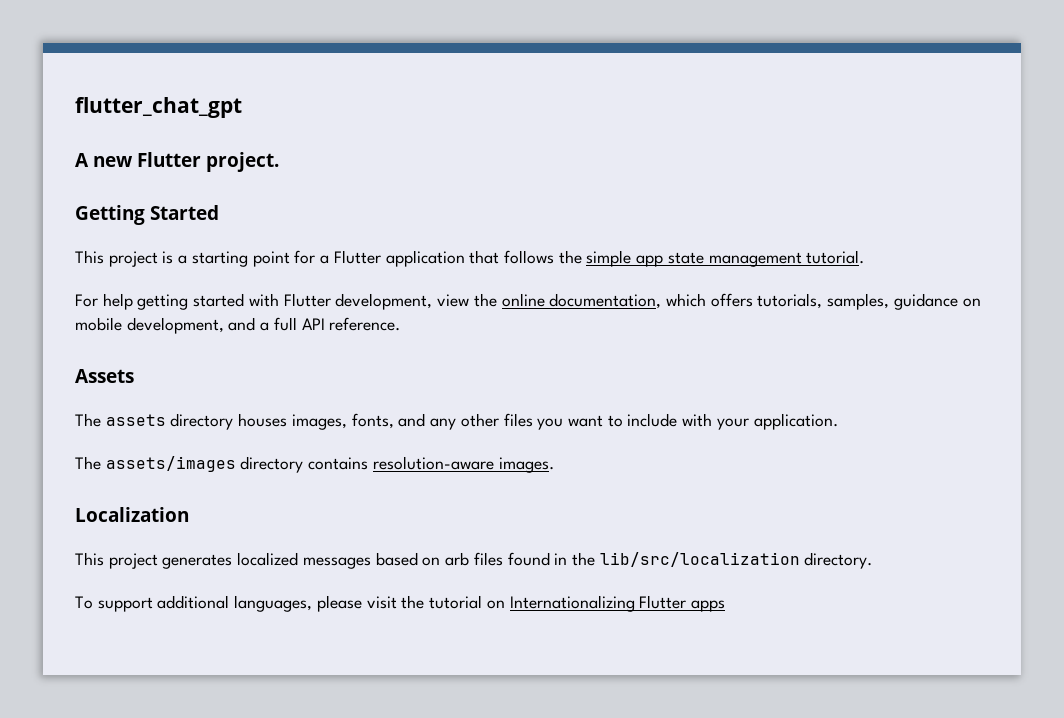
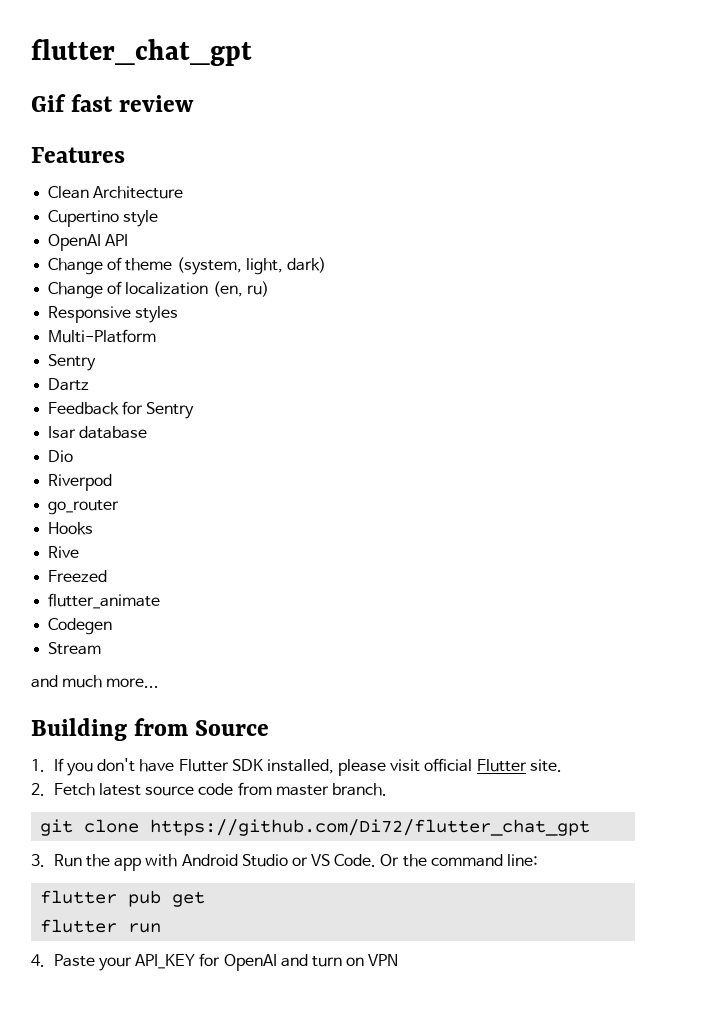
- A new Flutter project.
- Getting Started
- This project is a starting point for a Flutter application that follows the simple app state management tutorial.
- For help getting started with Flutter development, view the online documentation, which offers tutorials, samples, guidance on mobile development, and a full API reference.
- Assets
- The assets directory houses images, fonts, and any other files you want to include with your application.
- The assets/images directory contains resolution-aware images.
- Localization
- This project generates localized messages based on arb files found in the lib/src/localization directory.
- To support additional languages, please visit the tutorial on Internationalizing Flutter apps
+ Gif fast review
+ Features
+ Clean Architecture
+ Cupertino style
+ OpenAI API
+ Change of theme (system, light, dark)
+ Change of localization (en, ru)
+ Responsive styles
+ Multi-Platform
+ Sentry
+ Dartz
+ Feedback for Sentry
+ Isar database
+ Dio
+ Riverpod
+ go_router
+ Hooks
+ Rive
+ Freezed
+ flutter_animate
+ Codegen
+ Stream
+ and much more...
+ Building from Source
+ 1. If you don't have Flutter SDK installed, please visit official Flutter site.
+ 2. Fetch latest source code from master branch.
+ git clone https://github.com/Di72/flutter_chat_gpt
+ 3. Run the app with Android Studio or VS Code. Or the command line:
+ flutter pub get
+ flutter run
+ 4. Paste your API_KEY for OpenAI and turn on VPN

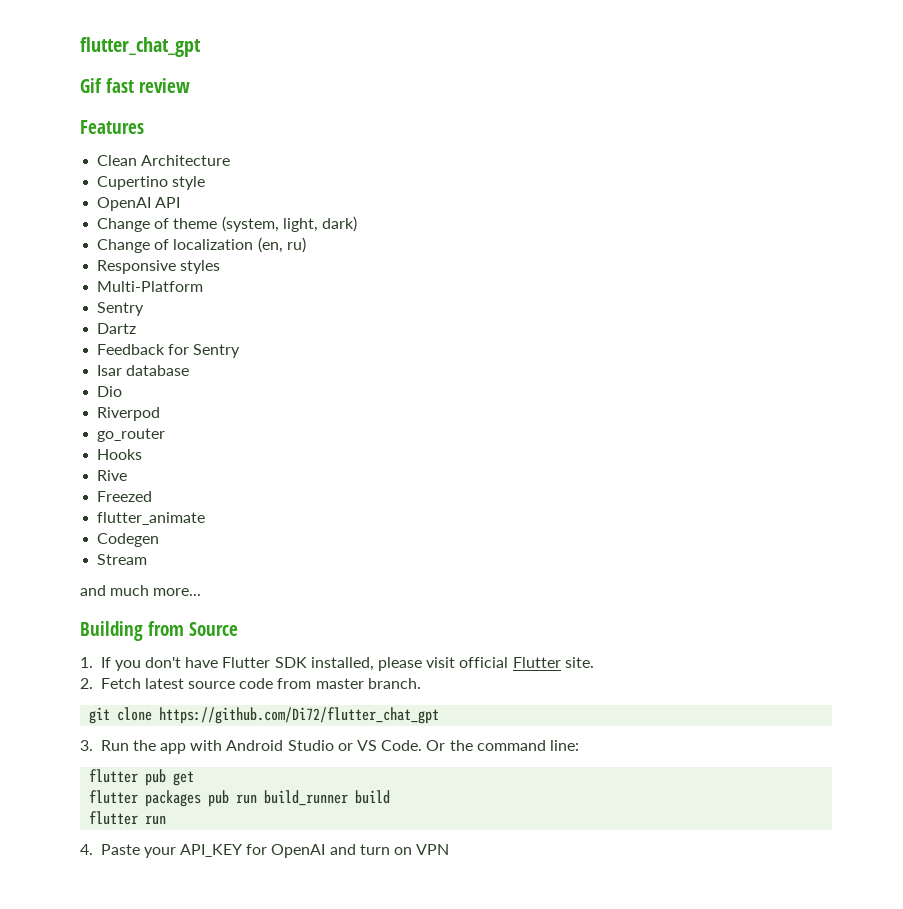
+ flutter packages pub run build_runner build

